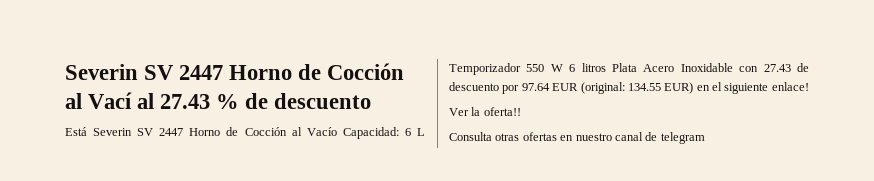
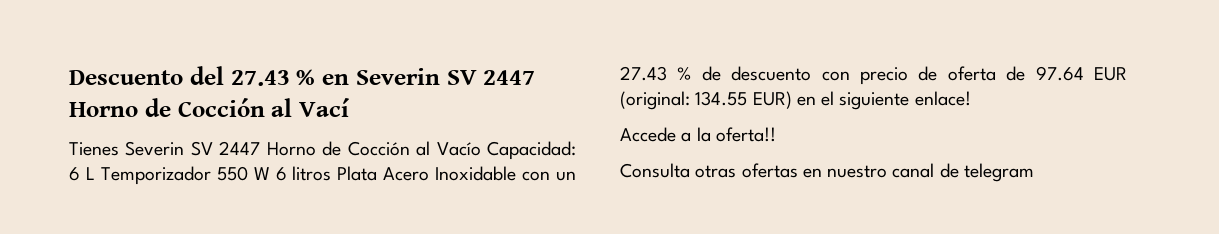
- Severin SV 2447 Horno de Cocción al Vací al 27.43 % de descuento
- Está Severin SV 2447 Horno de Cocción al Vacío Capacidad: 6 L Temporizador 550 W 6 litros Plata Acero Inoxidable con 27.43 de descuento por 97.64 EUR (original: 134.55 EUR) en el siguiente enlace!
+ Descuento del 27.43 % en Severin SV 2447 Horno de Cocción al Vací
+ Tienes Severin SV 2447 Horno de Cocción al Vacío Capacidad: 6 L Temporizador 550 W 6 litros Plata Acero Inoxidable con un 27.43 % de descuento con precio de oferta de 97.64 EUR (original: 134.55 EUR) en el siguiente enlace!
- Ver la oferta!!
+ Accede a la oferta!!

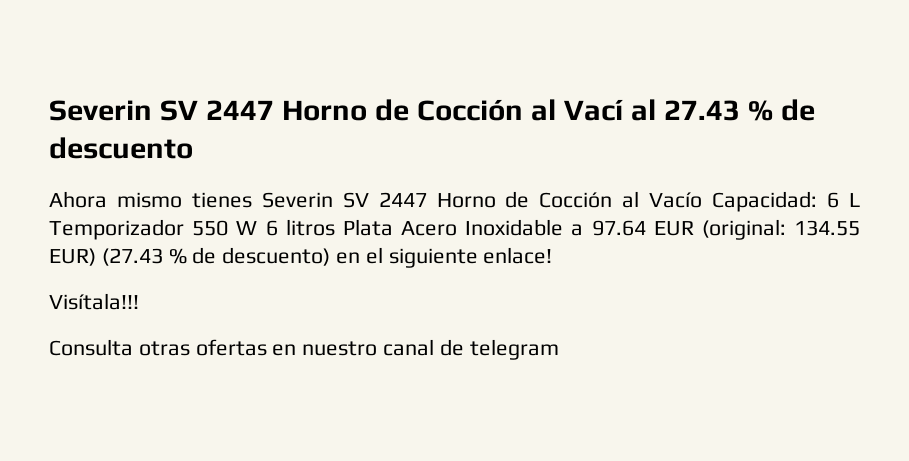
- Descuento del 27.43 % en Severin SV 2447 Horno de Cocción al Vací
- Tienes Severin SV 2447 Horno de Cocción al Vacío Capacidad: 6 L Temporizador 550 W 6 litros Plata Acero Inoxidable con un 27.43 % de descuento con precio de oferta de 97.64 EUR (original: 134.55 EUR) en el siguiente enlace!
+ Severin SV 2447 Horno de Cocción al Vací al 27.43 % de descuento
+ Ahora mismo tienes Severin SV 2447 Horno de Cocción al Vacío Capacidad: 6 L Temporizador 550 W 6 litros Plata Acero Inoxidable a 97.64 EUR (original: 134.55 EUR) (27.43 % de descuento) en el siguiente enlace!
- Accede a la oferta!!
+ Visítala!!!

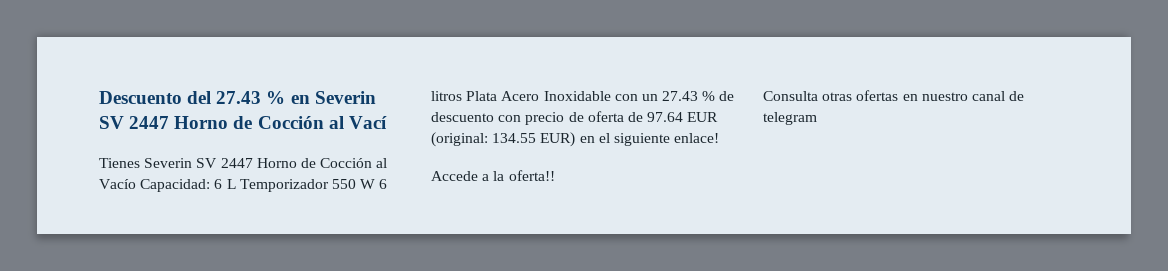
- Severin SV 2447 Horno de Cocción al Vací al 27.43 % de descuento
- Ahora mismo tienes Severin SV 2447 Horno de Cocción al Vacío Capacidad: 6 L Temporizador 550 W 6 litros Plata Acero Inoxidable a 97.64 EUR (original: 134.55 EUR) (27.43 % de descuento) en el siguiente enlace!
+ Descuento del 27.43 % en Severin SV 2447 Horno de Cocción al Vací
+ Tienes Severin SV 2447 Horno de Cocción al Vacío Capacidad: 6 L Temporizador 550 W 6 litros Plata Acero Inoxidable con un 27.43 % de descuento con precio de oferta de 97.64 EUR (original: 134.55 EUR) en el siguiente enlace!
- Visítala!!!
+ Accede a la oferta!!

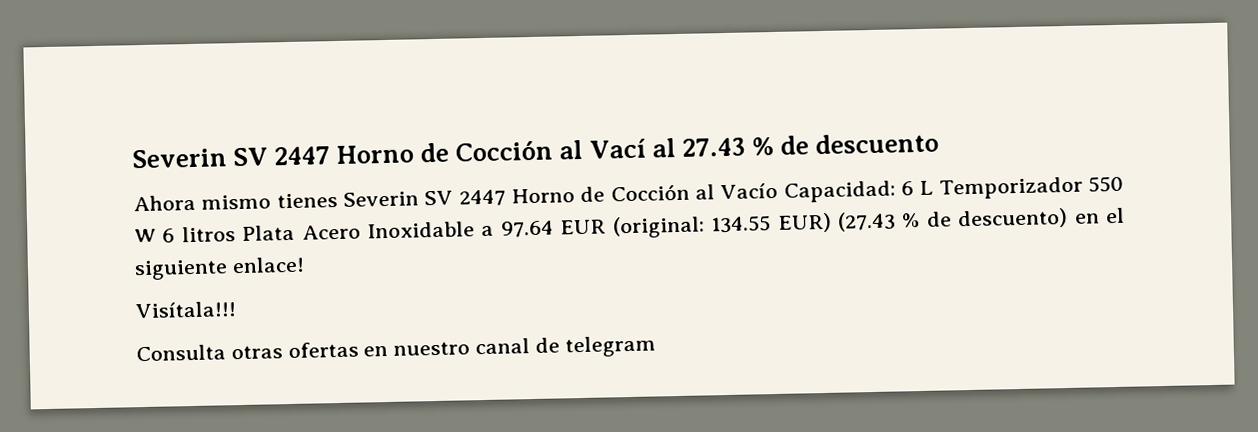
- Descuento del 27.43 % en Severin SV 2447 Horno de Cocción al Vací
- Tienes Severin SV 2447 Horno de Cocción al Vacío Capacidad: 6 L Temporizador 550 W 6 litros Plata Acero Inoxidable con un 27.43 % de descuento con precio de oferta de 97.64 EUR (original: 134.55 EUR) en el siguiente enlace!
+ Severin SV 2447 Horno de Cocción al Vací al 27.43 % de descuento
+ Ahora mismo tienes Severin SV 2447 Horno de Cocción al Vacío Capacidad: 6 L Temporizador 550 W 6 litros Plata Acero Inoxidable a 97.64 EUR (original: 134.55 EUR) (27.43 % de descuento) en el siguiente enlace!
- Accede a la oferta!!
+ Visítala!!!

